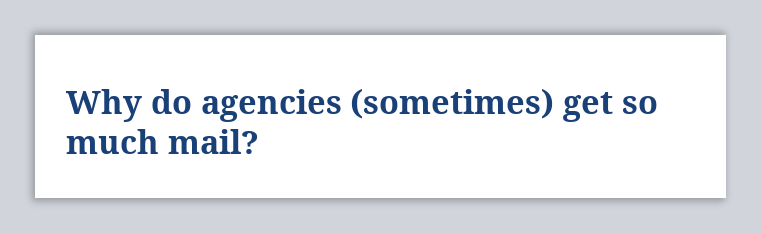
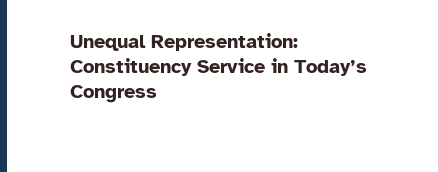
- Why do agencies (sometimes) get so much mail?
+ Unequal Representation: Constituency Service in Today’s Congress

